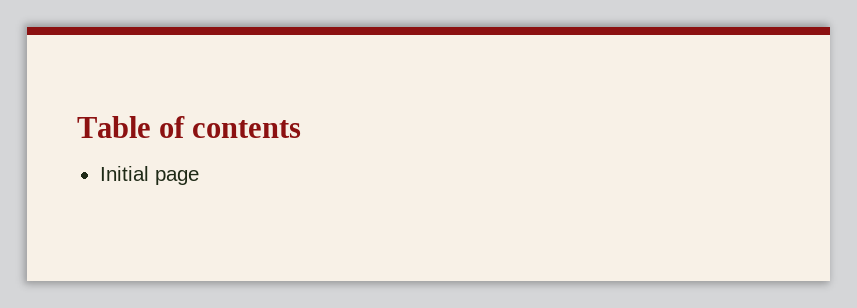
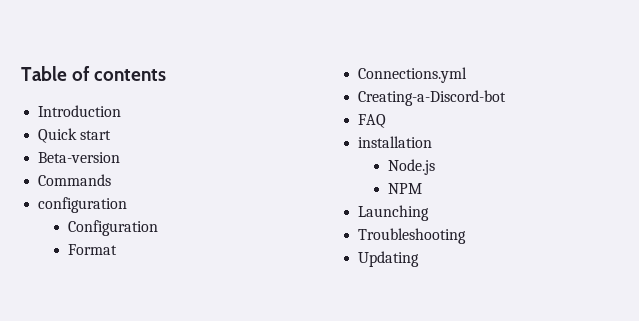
- Initial page
+ Introduction
+ Quick start
+ Beta-version
+ Commands
+ configuration
+ Configuration
+ Format
+ Connections.yml
+ Creating-a-Discord-bot
+ FAQ
+ installation
+ Node.js
+ NPM
+ Launching
+ Troubleshooting
+ Updating

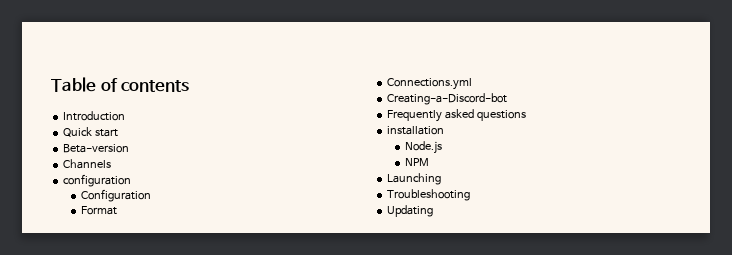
- Commands
+ Channels
- FAQ
+ Frequently asked questions

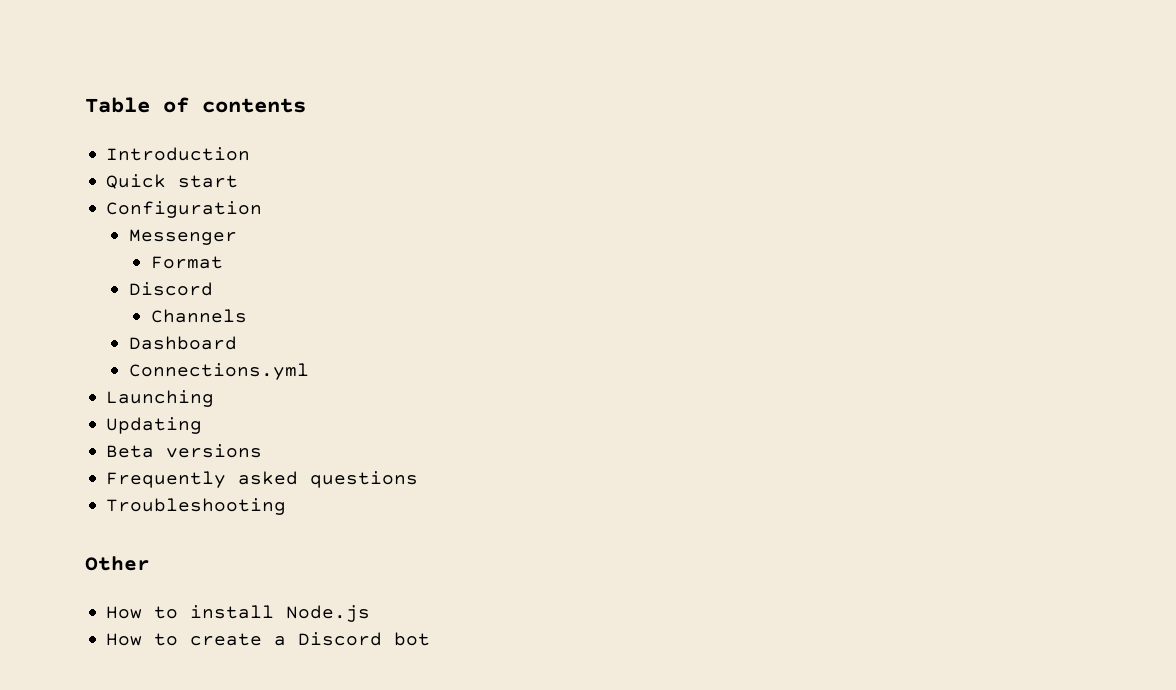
- Beta-version
+ Configuration
+ Messenger
+ Format
+ Discord
  Channels
- configuration
- Configuration
- Format
+ Dashboard
  Connections.yml
- Creating-a-Discord-bot
+ Launching
+ Updating
+ Beta versions
  Frequently asked questions
- installation
- Node.js
- NPM
- Launching
  Troubleshooting
- Updating
+ Other
+ How to install Node.js
+ How to create a Discord bot

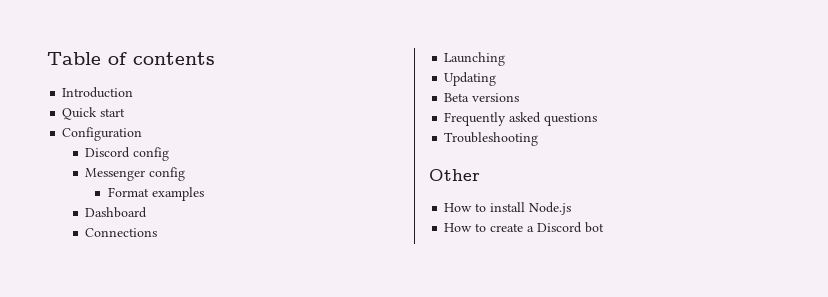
+ Discord config
- Messenger
+ Messenger config
- Format
- Discord
- Channels
+ Format examples
- Connections.yml
+ Connections

